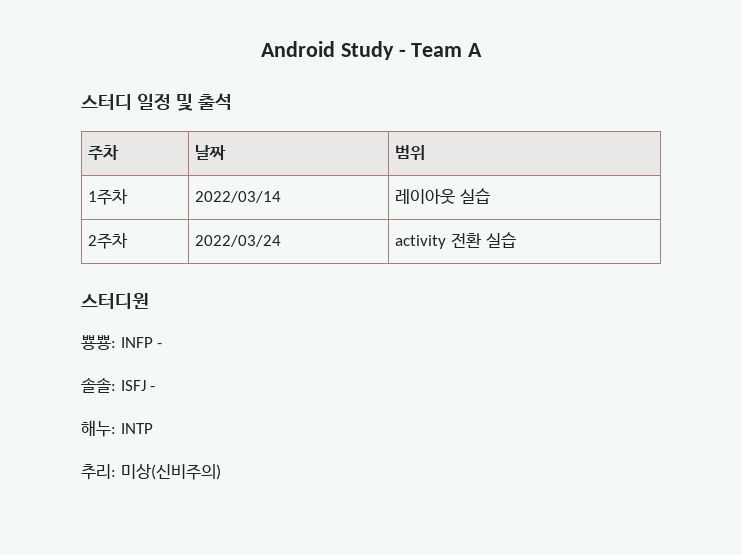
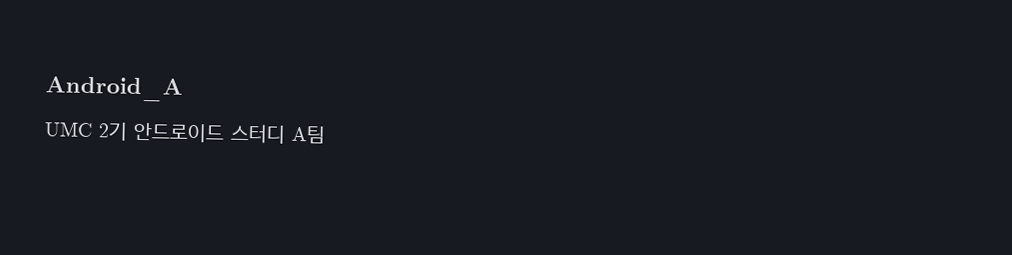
- Android Study - Team A
- 스터디 일정 및 출석
- 주차 | 날짜 | 범위
- 1주차 | 2022/03/14 | 레이아웃 실습
- 2주차 | 2022/03/24 | activity 전환 실습
- 스터디원
- 뿅뿅: INFP -
- 솔솔: ISFJ -
- 해누: INTP
- 추리: 미상(신비주의)
+ Android_A
+ UMC 2기 안드로이드 스터디 A팀

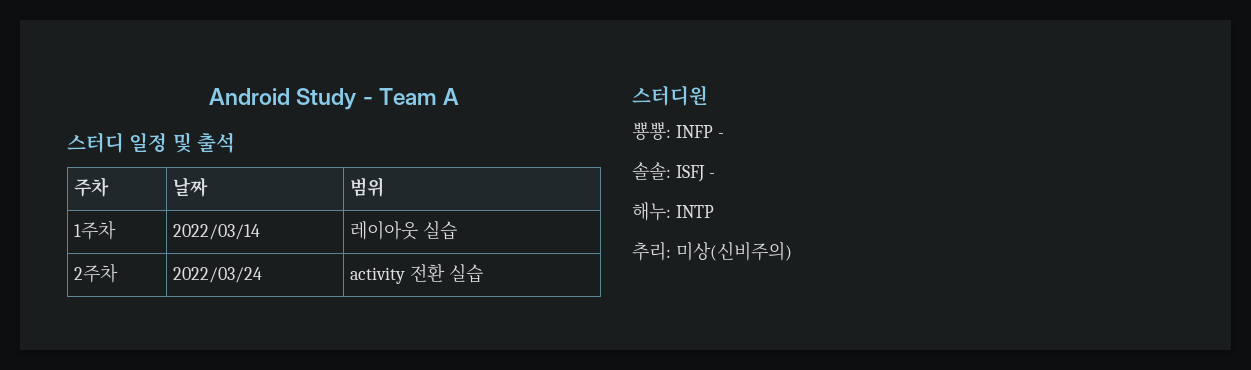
- Android_A
- UMC 2기 안드로이드 스터디 A팀
+ Android Study - Team A
+ 스터디 일정 및 출석
+ 주차 | 날짜 | 범위
+ 1주차 | 2022/03/14 | 레이아웃 실습
+ 2주차 | 2022/03/24 | activity 전환 실습
+ 스터디원
+ 뿅뿅: INFP -
+ 솔솔: ISFJ -
+ 해누: INTP
+ 추리: 미상(신비주의)

